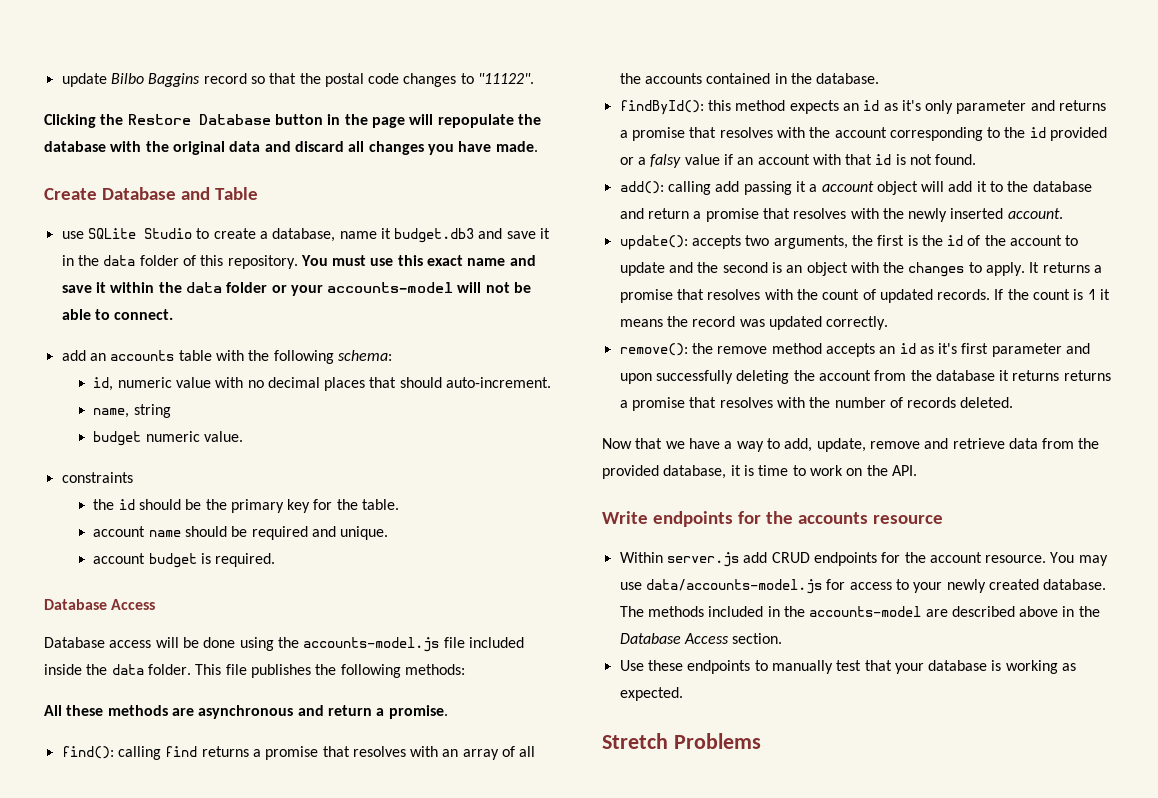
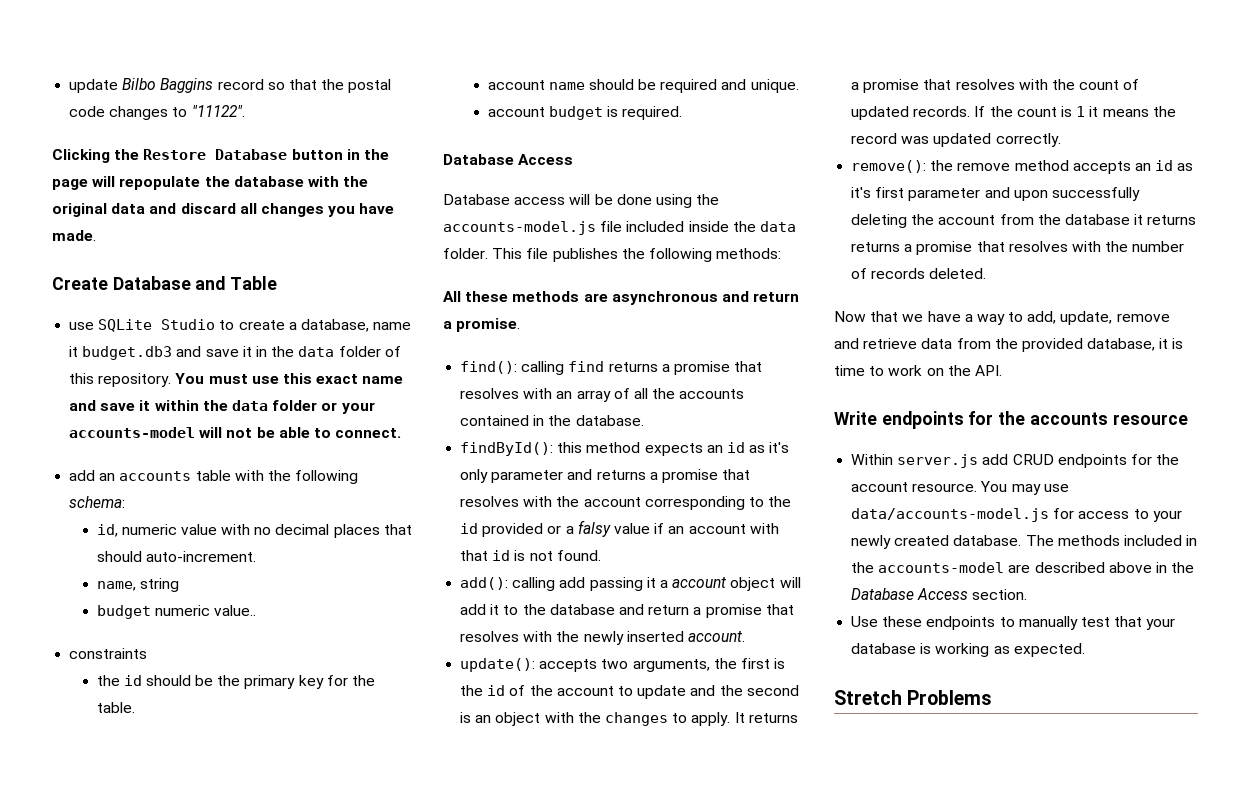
- budget numeric value.
+ budget numeric value..

